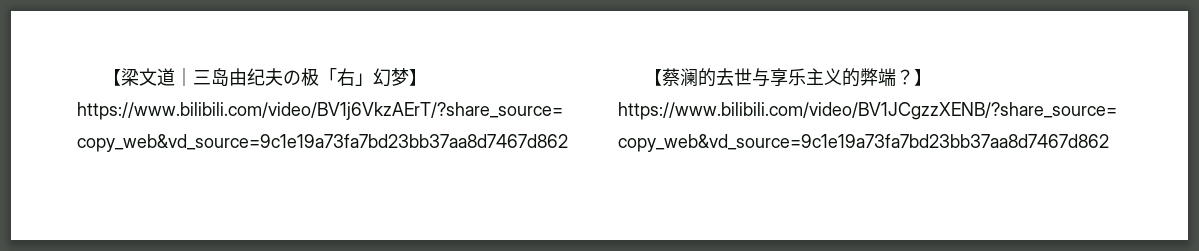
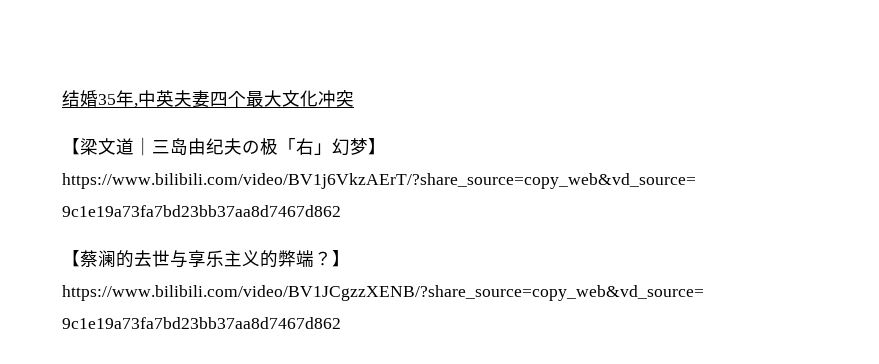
+ 结婚35年,中英夫妻四个最大文化冲突

